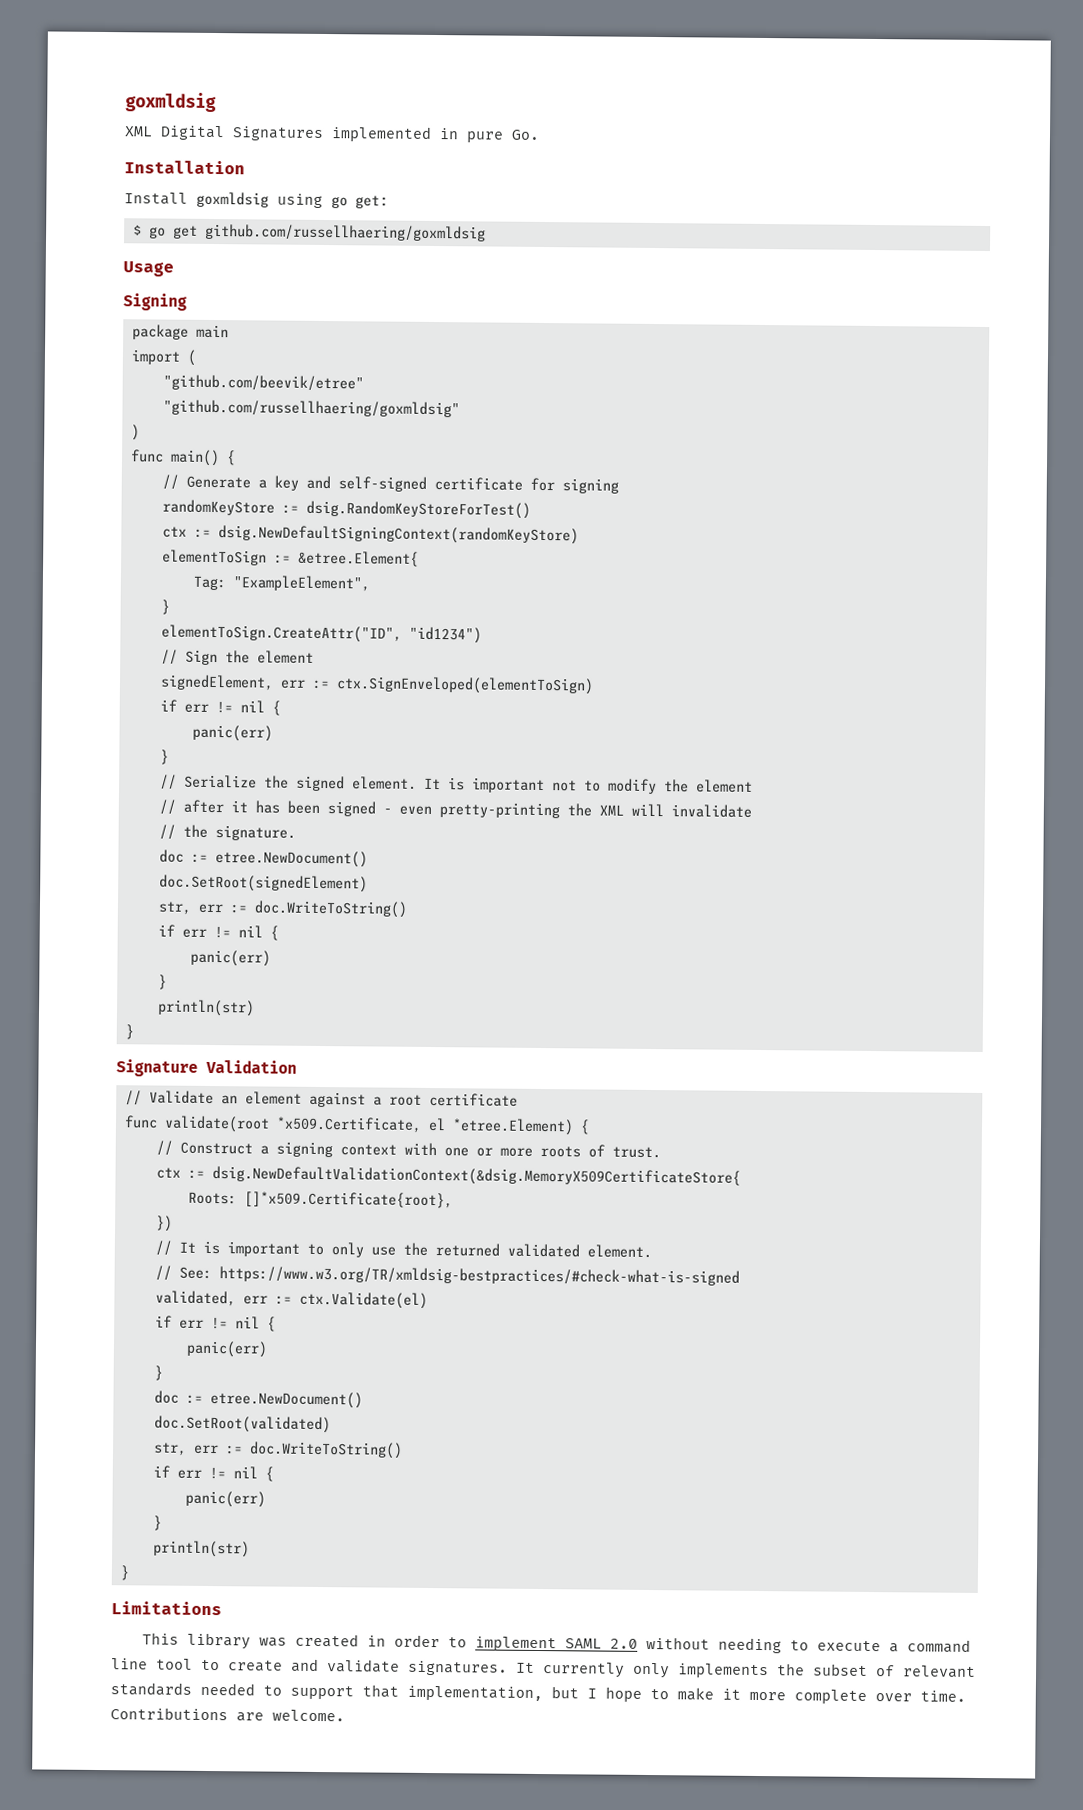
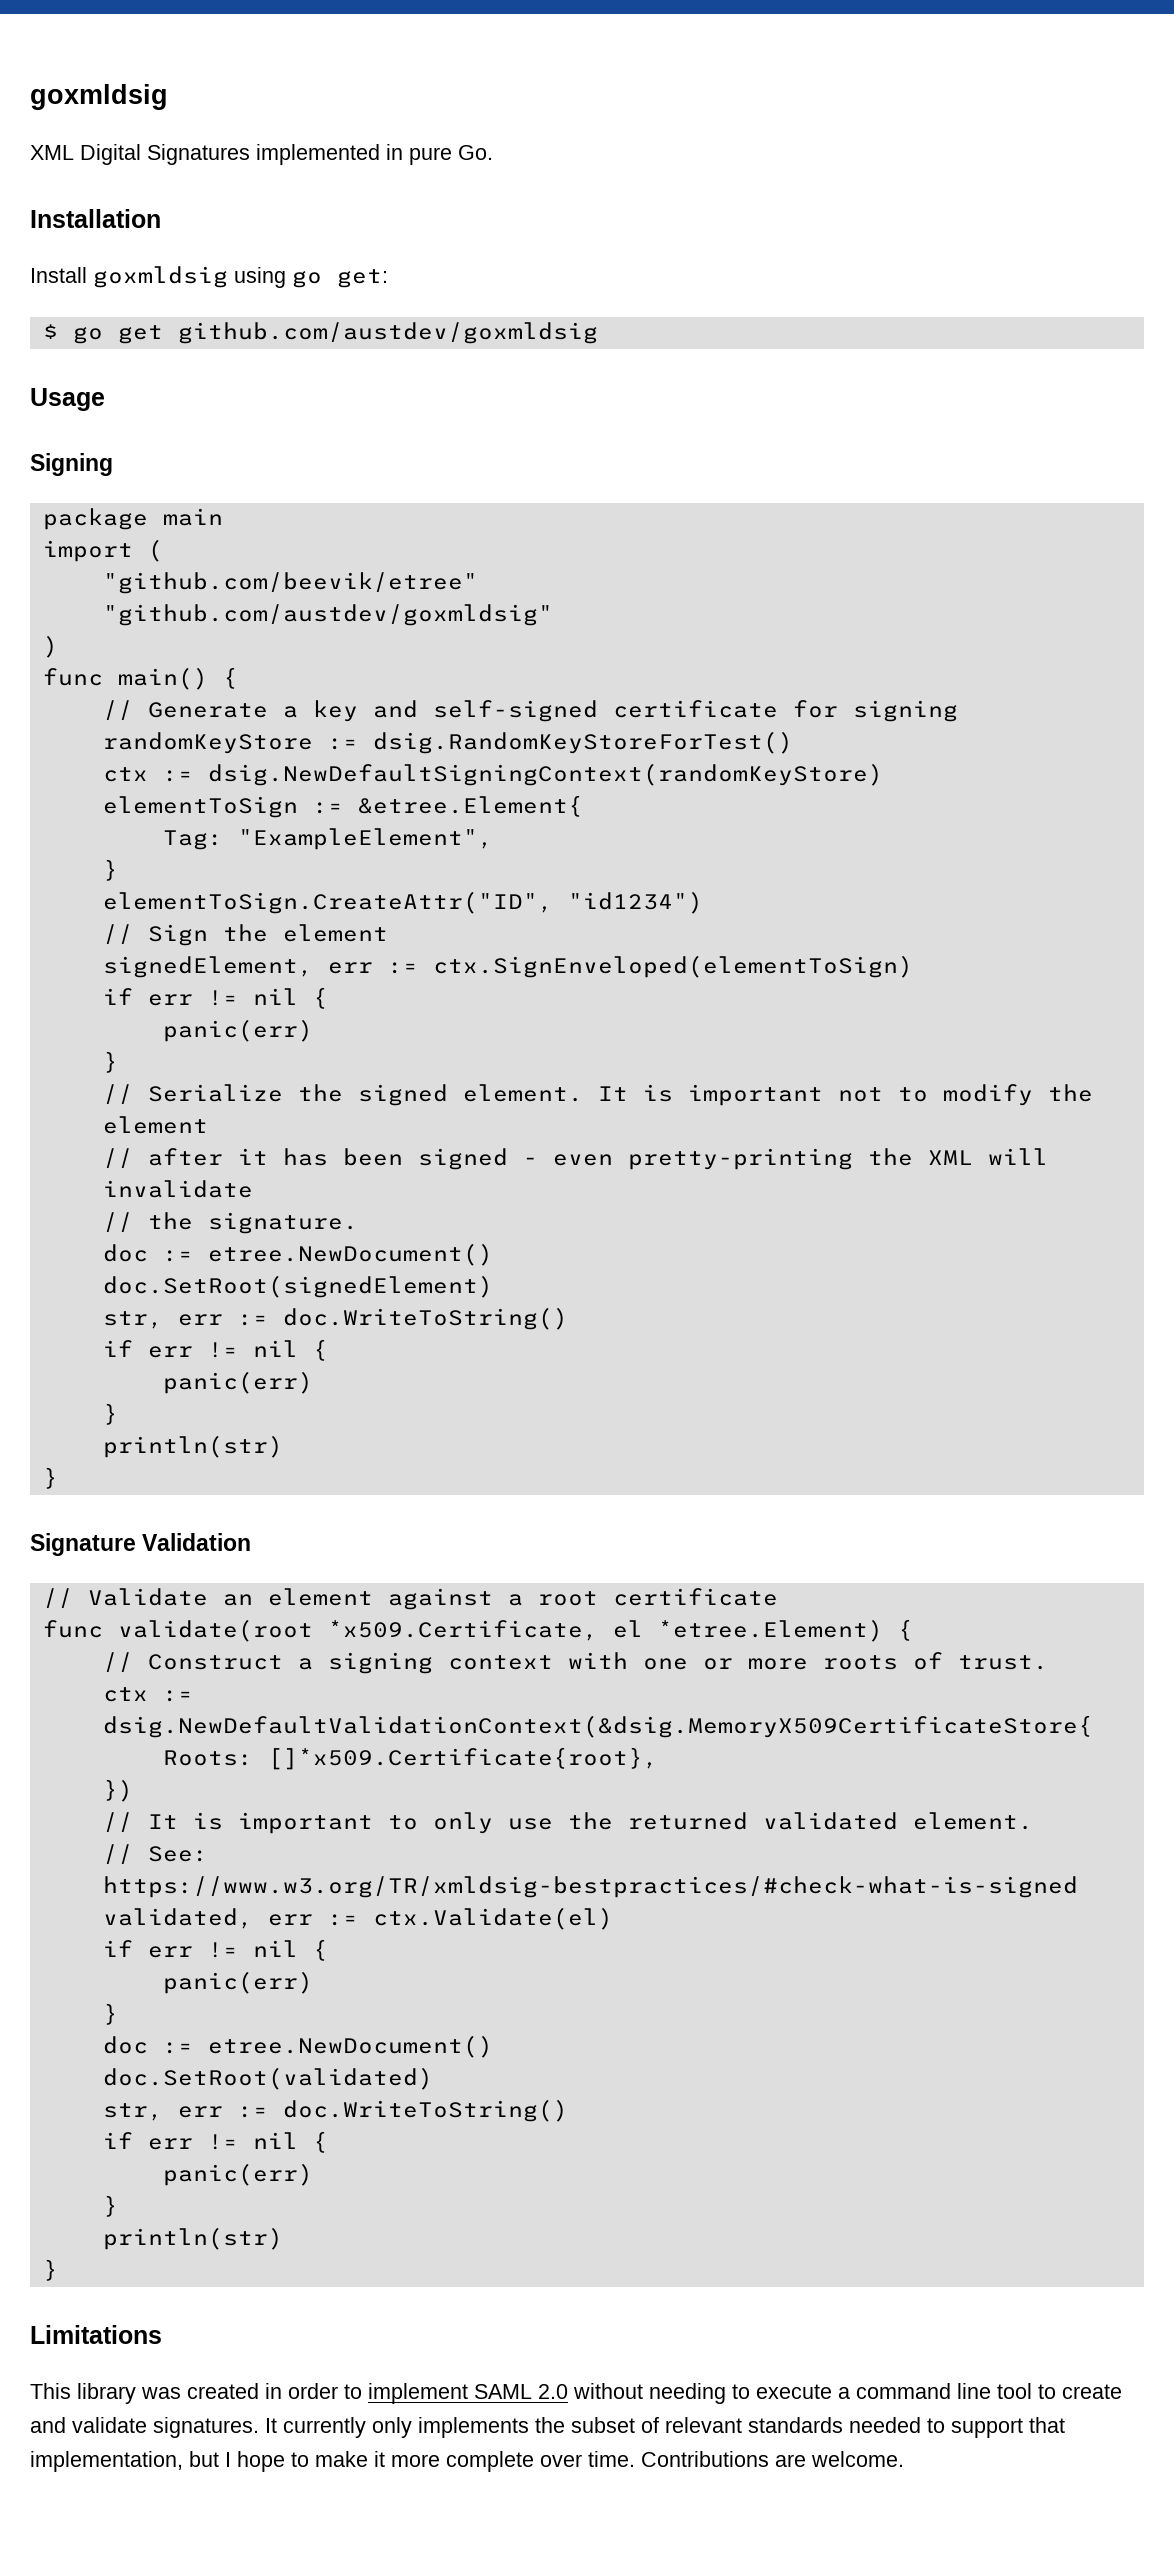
- $ go get github.com/russellhaering/goxmldsig
+ $ go get github.com/austdev/goxmldsig
- "github.com/russellhaering/goxmldsig"
+ "github.com/austdev/goxmldsig"

